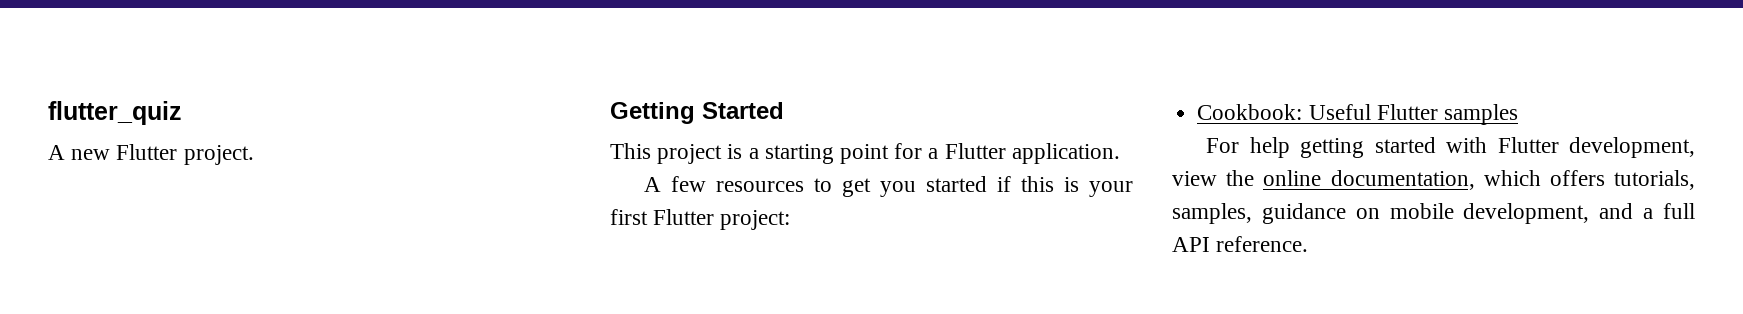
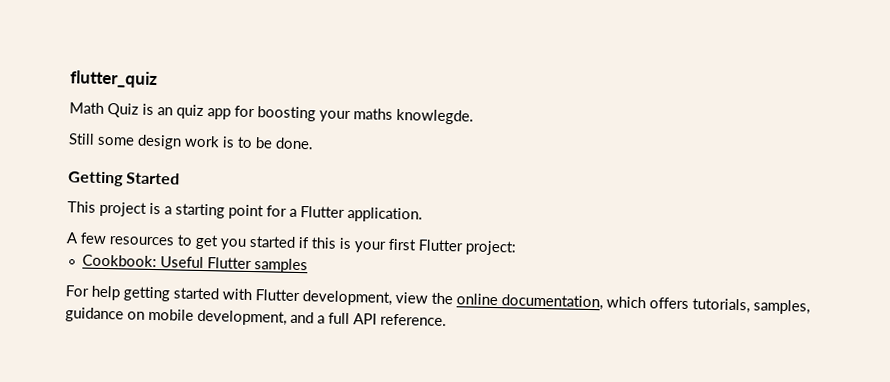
- A new Flutter project.
+ Math Quiz is an quiz app for boosting your maths knowlegde.
+ Still some design work is to be done.

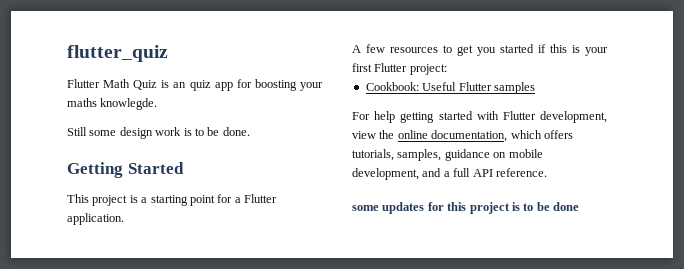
- Math Quiz is an quiz app for boosting your maths knowlegde.
+ Flutter Math Quiz is an quiz app for boosting your maths knowlegde.
+ some updates for this project is to be done

